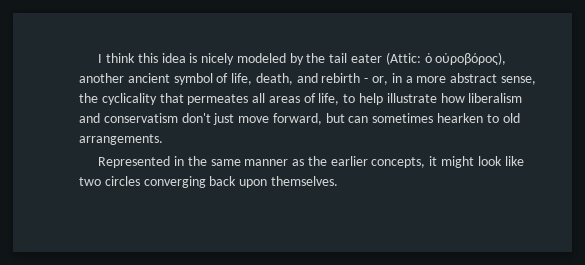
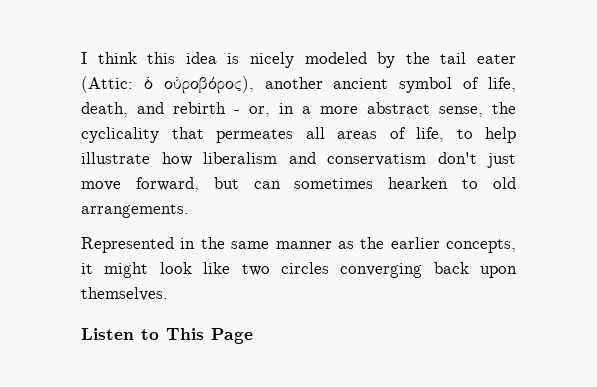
+ Listen to This Page

